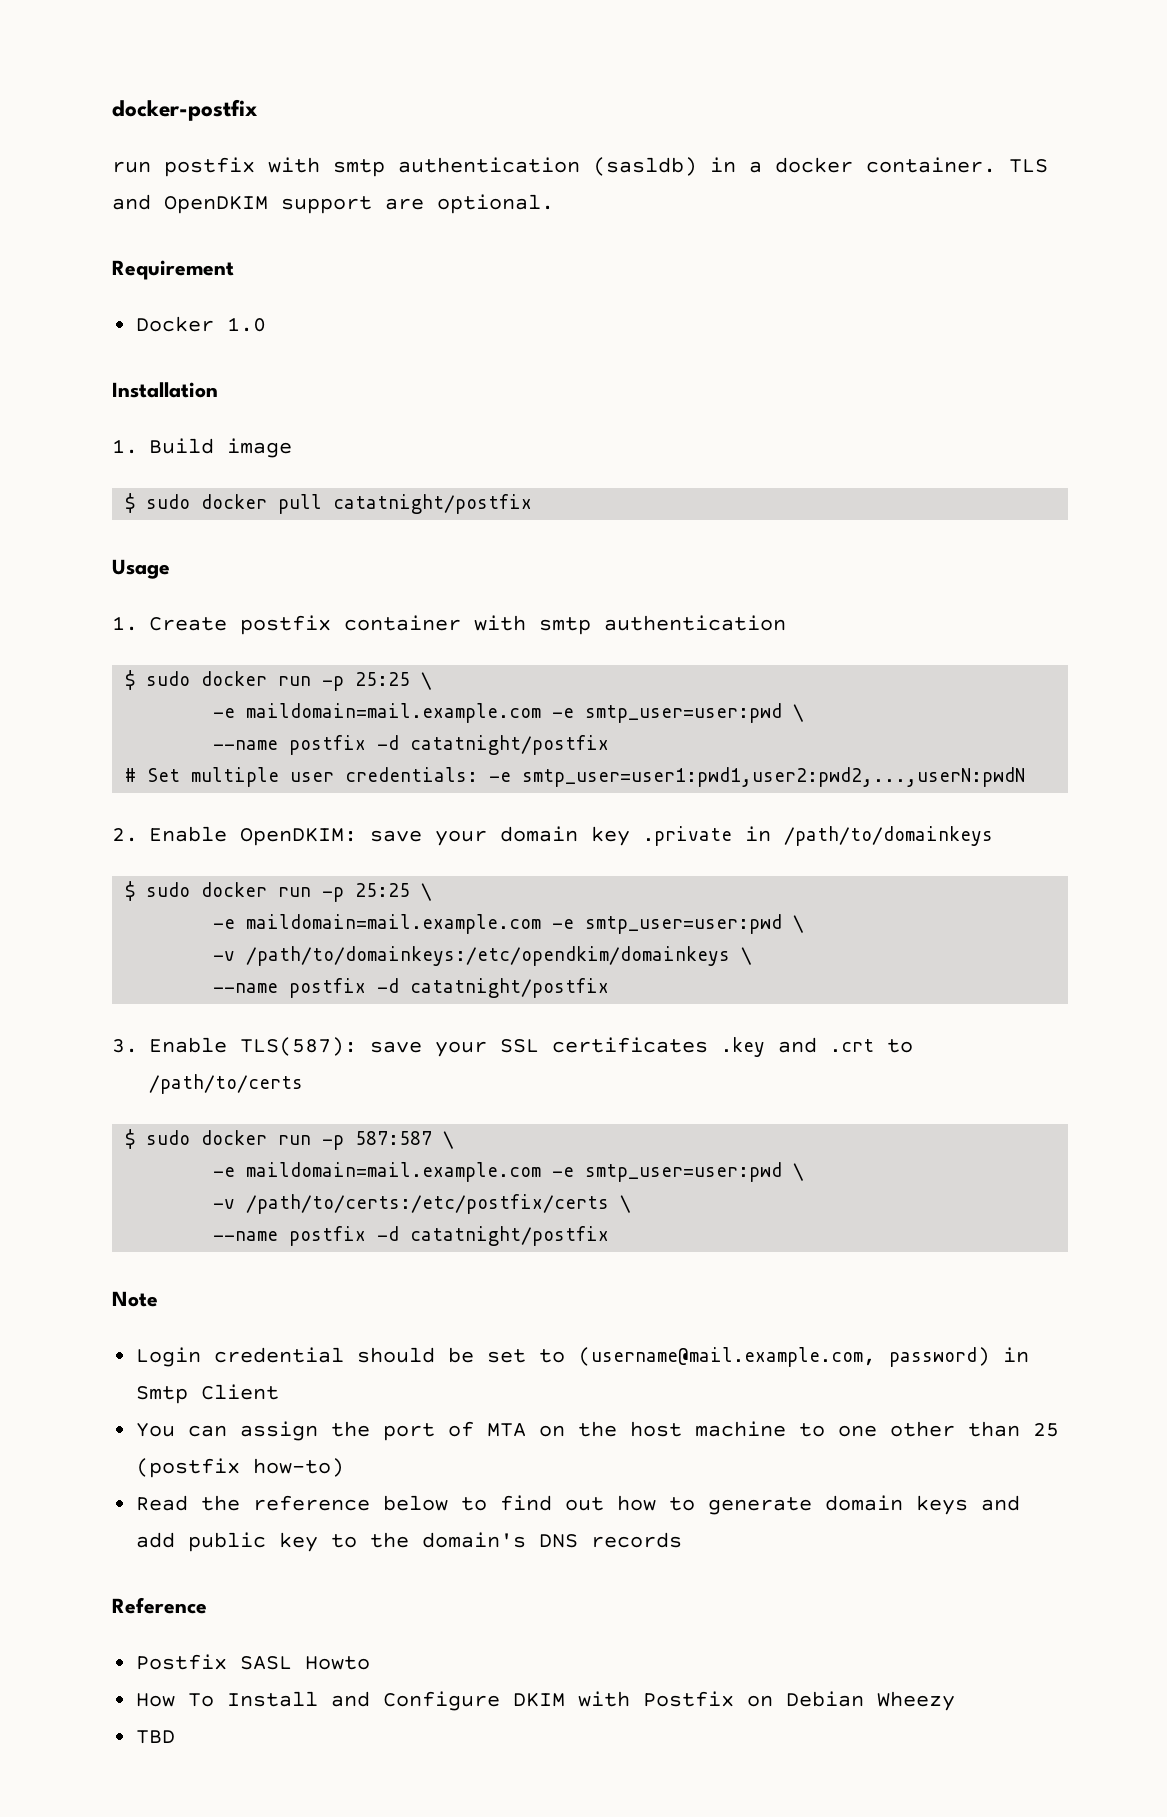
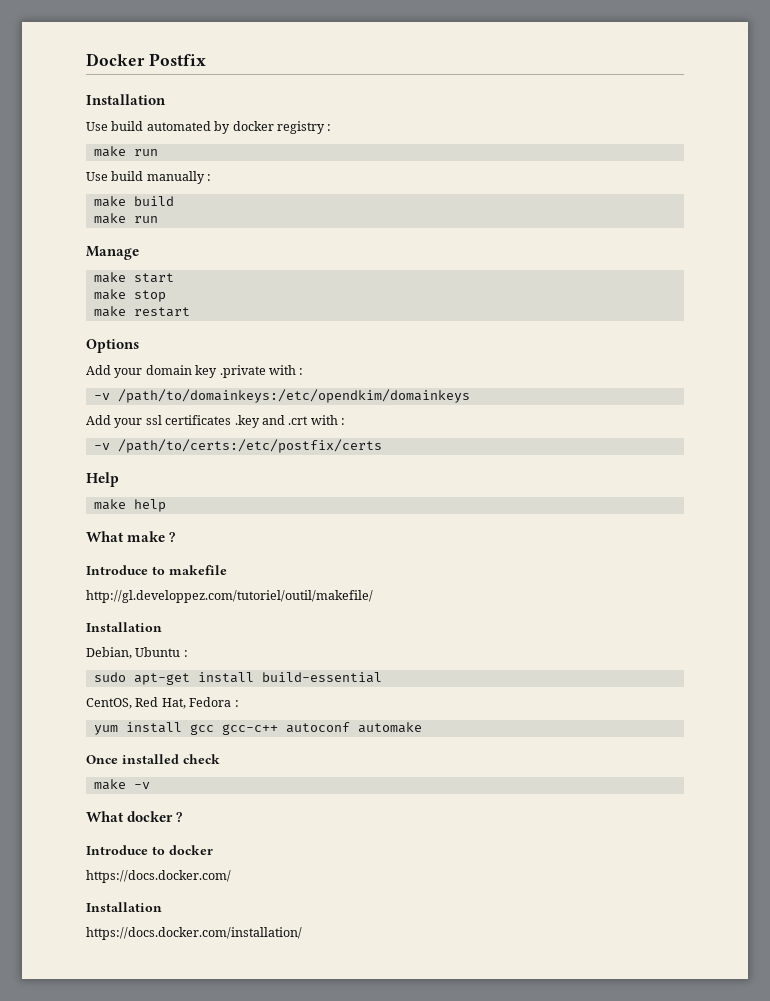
- docker-postfix
- run postfix with smtp authentication (sasldb) in a docker container. TLS and OpenDKIM support are optional.
- Requirement
- Docker 1.0
+ Docker Postfix
  Installation
- 1. Build image
- $ sudo docker pull catatnight/postfix
- Usage
- 1. Create postfix container with smtp authentication
- $ sudo docker run -p 25:25 \
- -e maildomain=mail.example.com -e smtp_user=user:pwd \
- --name postfix -d catatnight/postfix
- # Set multiple user credentials: -e smtp_user=user1:pwd1,user2:pwd2,...,userN:pwdN
- 2. Enable OpenDKIM: save your domain key .private in /path/to/domainkeys
- $ sudo docker run -p 25:25 \
- -e maildomain=mail.example.com -e smtp_user=user:pwd \
- -v /path/to/domainkeys:/etc/opendkim/domainkeys \
- --name postfix -d catatnight/postfix
- 3. Enable TLS(587): save your SSL certificates .key and .crt to /path/to/certs
- $ sudo docker run -p 587:587 \
- -e maildomain=mail.example.com -e smtp_user=user:pwd \
- -v /path/to/certs:/etc/postfix/certs \
- --name postfix -d catatnight/postfix
- Note
- Login credential should be set to (username@mail.example.com, password) in Smtp Client
- You can assign the port of MTA on the host machine to one other than 25 (postfix how-to)
- Read the reference below to find out how to generate domain keys and add public key to the domain's DNS records
- Reference
- Postfix SASL Howto
- How To Install and Configure DKIM with Postfix on Debian Wheezy
- TBD
+ Use build automated by docker registry :
+ make run
+ Use build manually :
+ make build
+ make run
+ Manage
+ make start
+ make stop
+ make restart
+ Options
+ Add your domain key .private with :
+ -v /path/to/domainkeys:/etc/opendkim/domainkeys
+ Add your ssl certificates .key and .crt with :
+ -v /path/to/certs:/etc/postfix/certs
+ Help
+ make help
+ What make ?
+ Introduce to makefile
+ http://gl.developpez.com/tutoriel/outil/makefile/
+ Installation
+ Debian, Ubuntu :
+ sudo apt-get install build-essential
+ CentOS, Red Hat, Fedora :
+ yum install gcc gcc-c++ autoconf automake
+ Once installed check
+ make -v
+ What docker ?
+ Introduce to docker
+ https://docs.docker.com/
+ Installation
+ https://docs.docker.com/installation/

